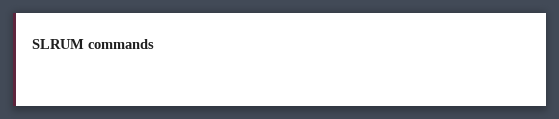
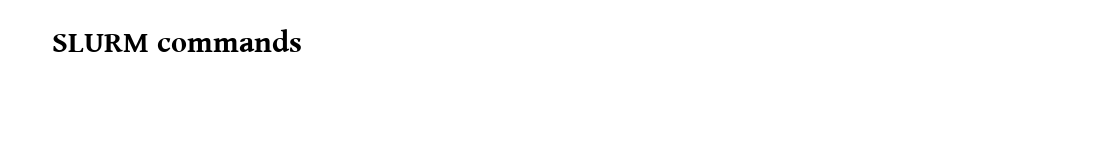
- SLRUM commands
+ SLURM commands

